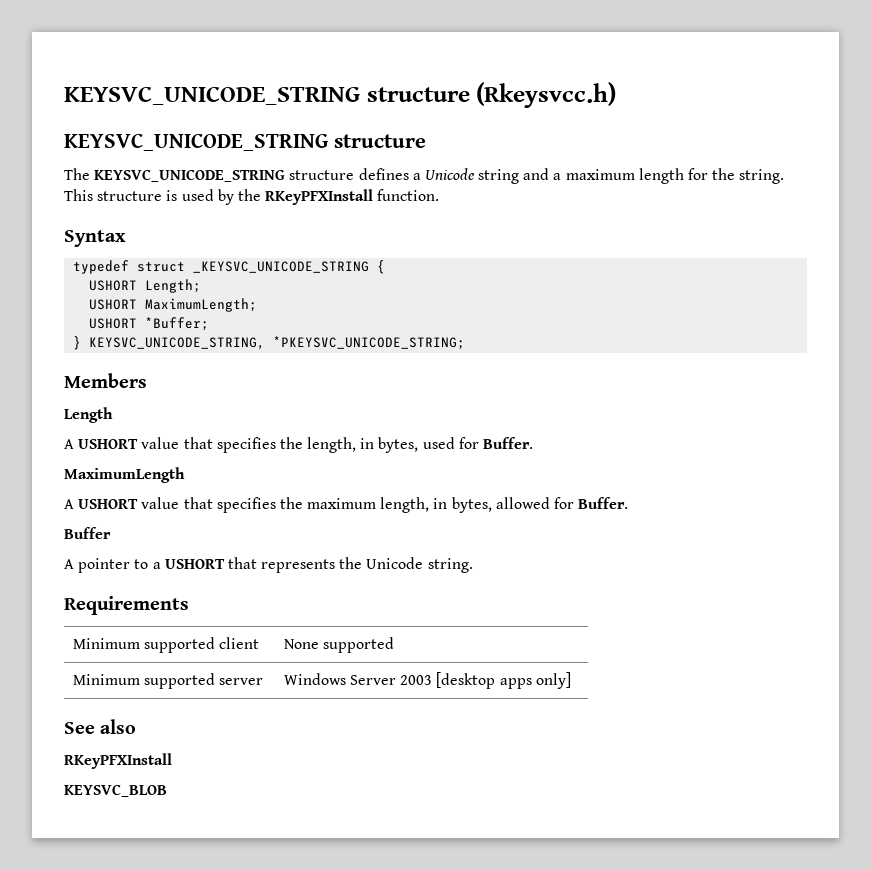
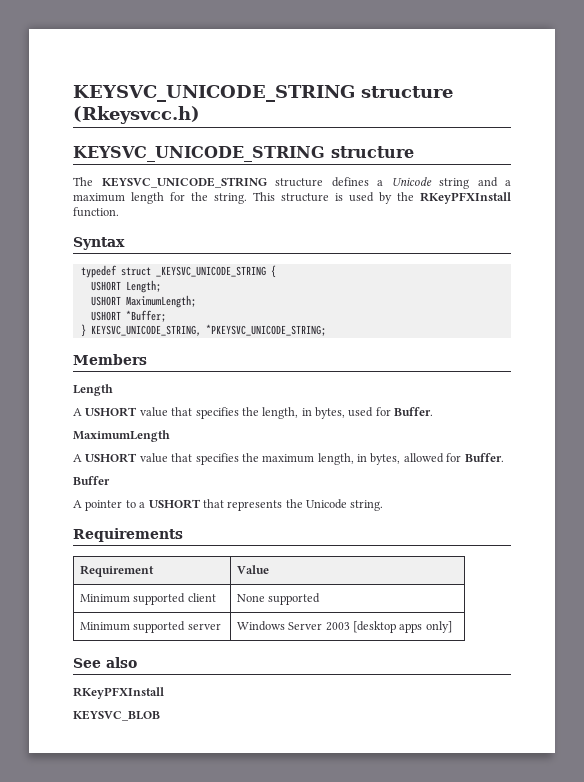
+ Requirement | Value

